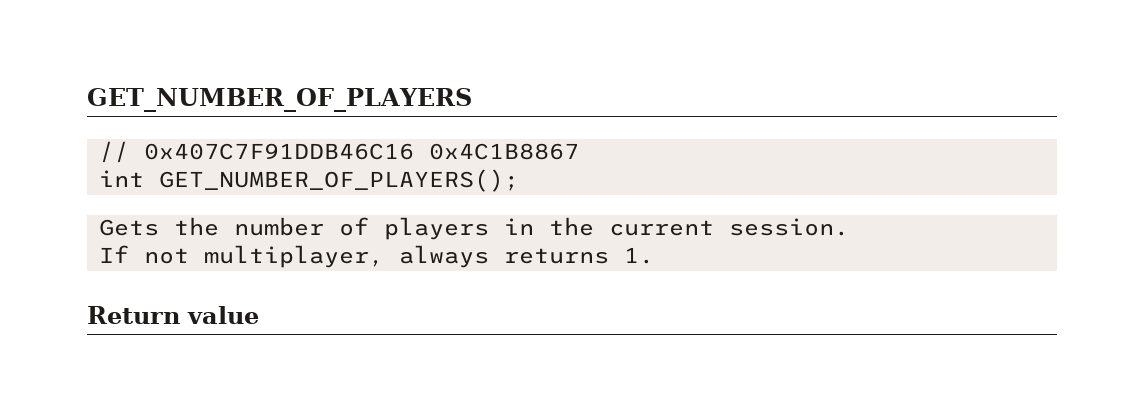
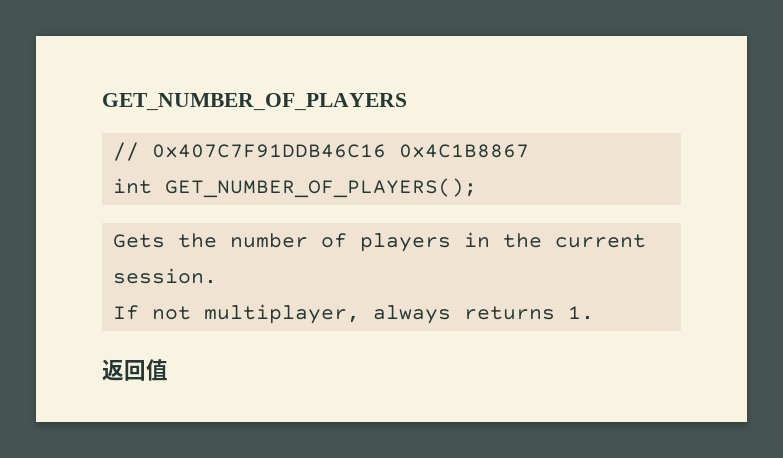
- Return value
+ 返回值

